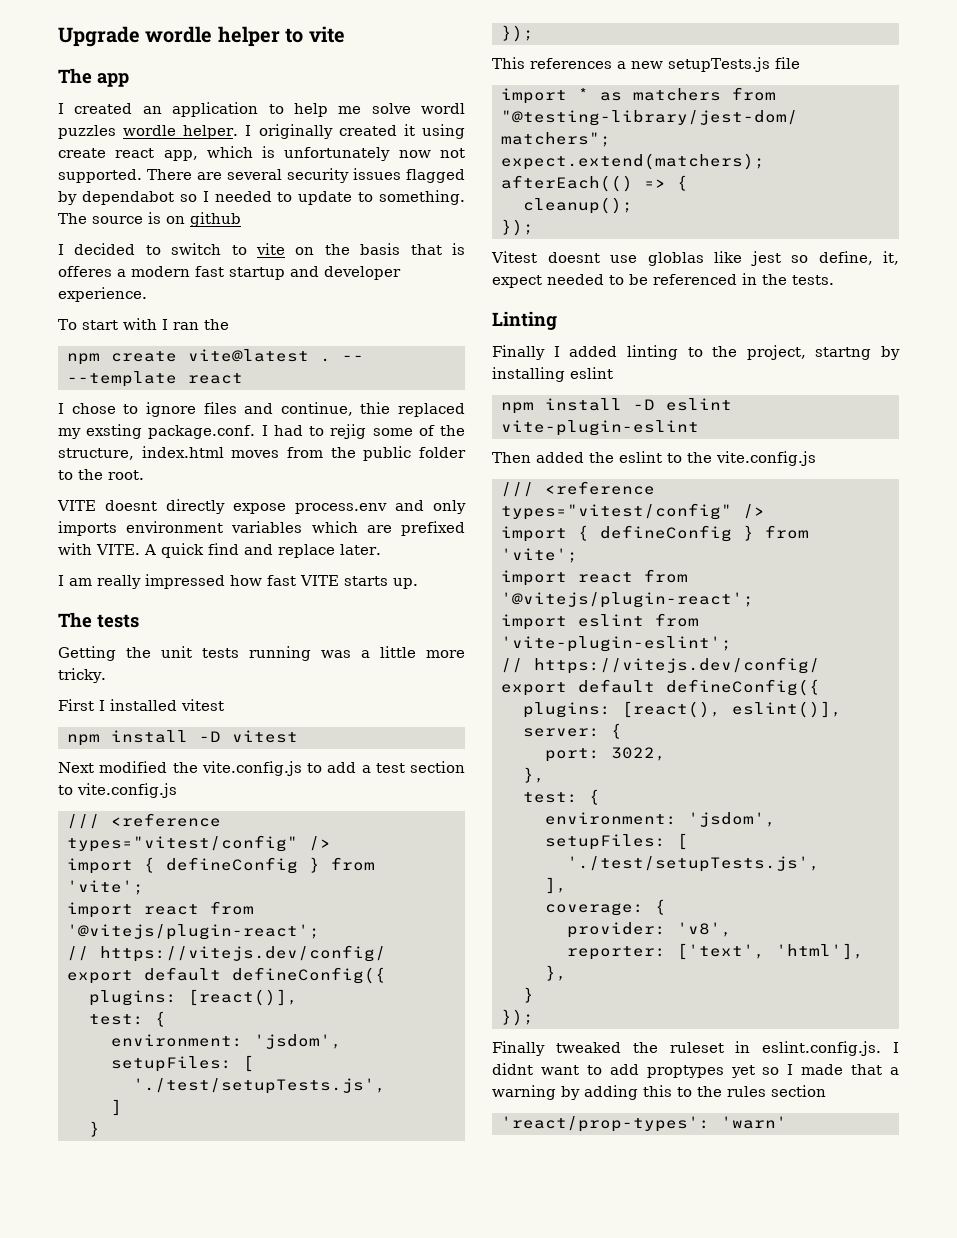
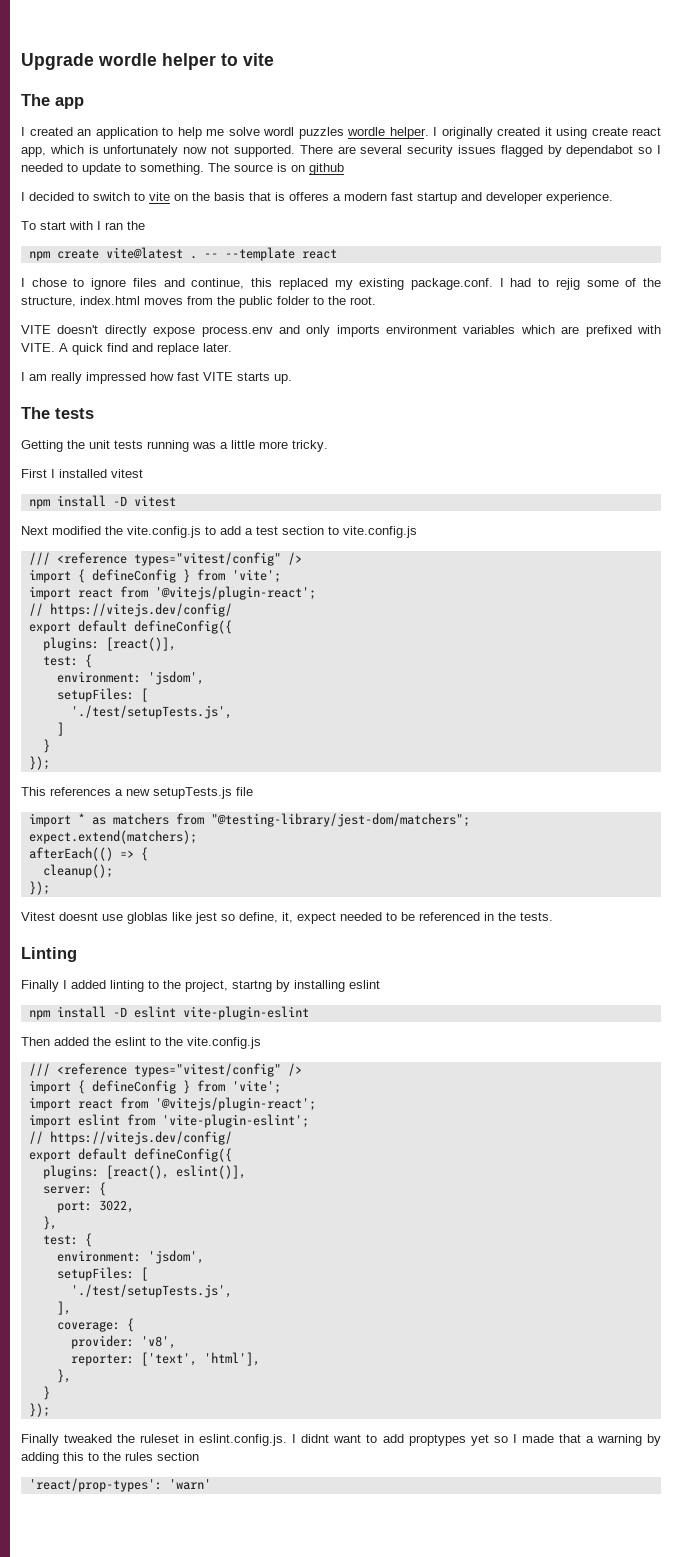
- I chose to ignore files and continue, thie replaced my exsting package.conf. I had to rejig some of the structure, index.html moves from the public folder to the root.
+ I chose to ignore files and continue, this replaced my existing package.conf. I had to rejig some of the structure, index.html moves from the public folder to the root.
- VITE doesnt directly expose process.env and only imports environment variables which are prefixed with VITE.
+ VITE doesn't directly expose process.env and only imports environment variables which are prefixed with VITE.

